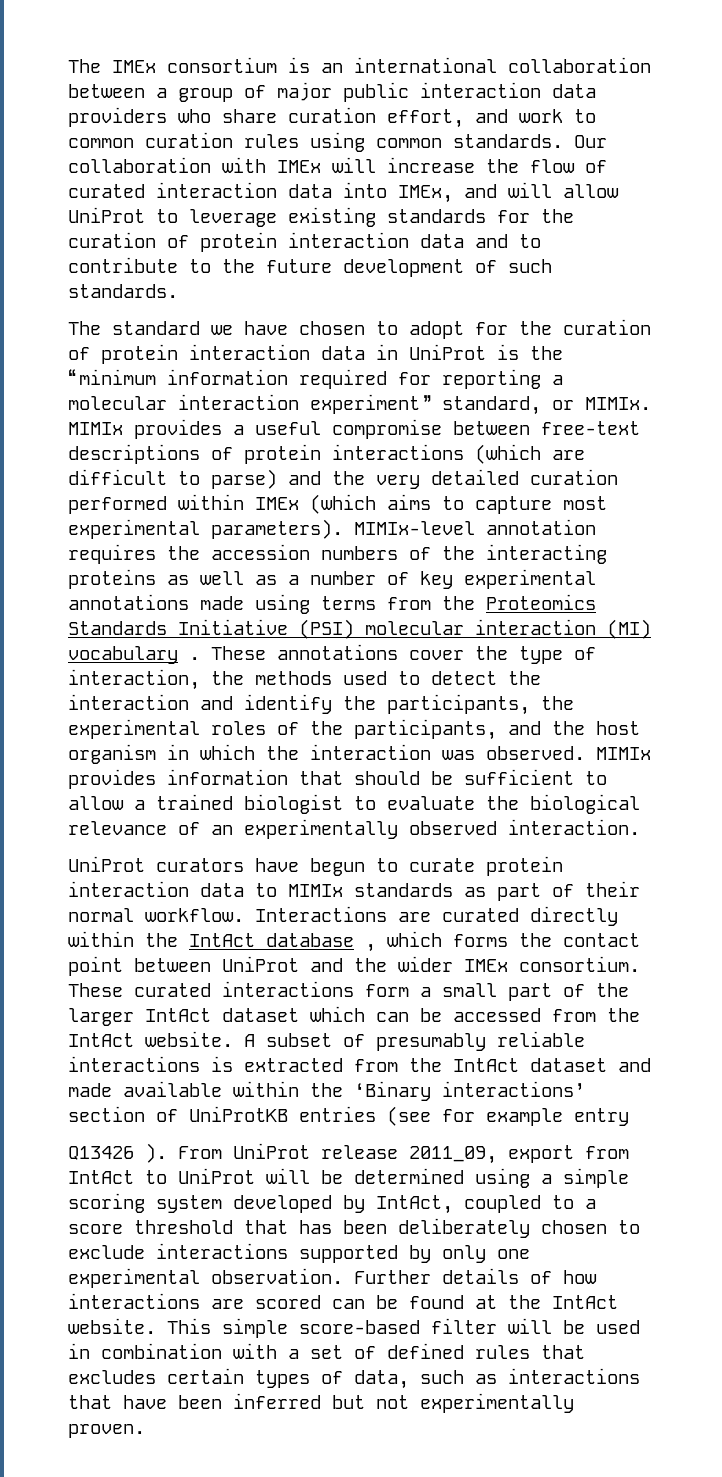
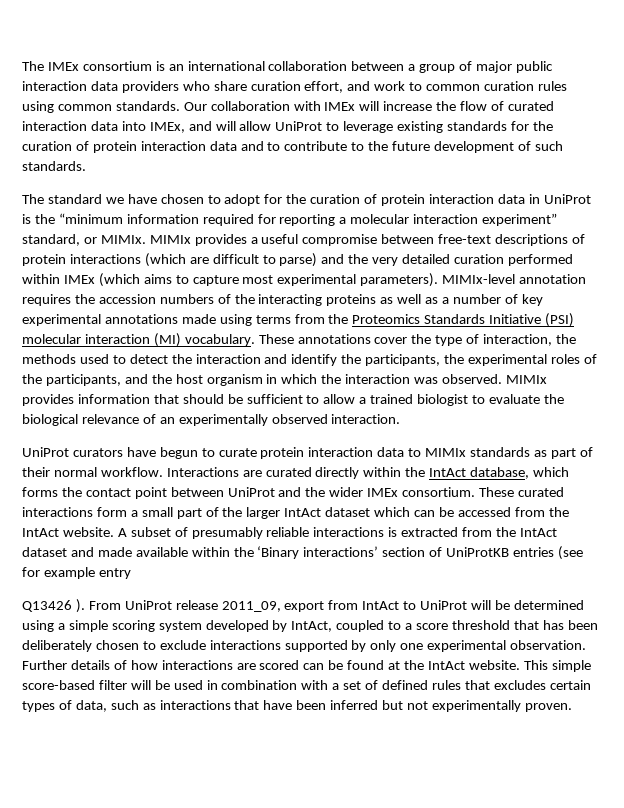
- MIMIx-level annotation requires the accession numbers of the interacting proteins as well as a number of key experimental annotations made using terms from the Proteomics Standards Initiative (PSI) molecular interaction (MI) vocabulary .
+ MIMIx-level annotation requires the accession numbers of the interacting proteins as well as a number of key experimental annotations made using terms from the Proteomics Standards Initiative (PSI) molecular interaction (MI) vocabulary.
- Interactions are curated directly within the IntAct database , which forms the contact point between UniProt and the wider IMEx consortium.
+ Interactions are curated directly within the IntAct database, which forms the contact point between UniProt and the wider IMEx consortium.

